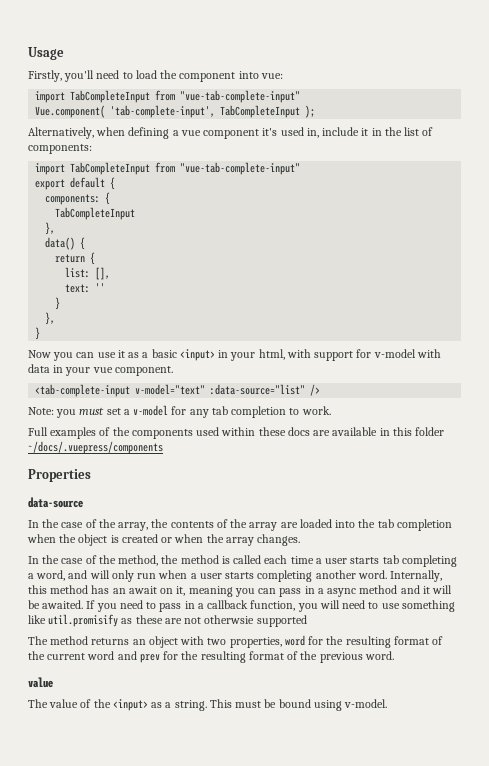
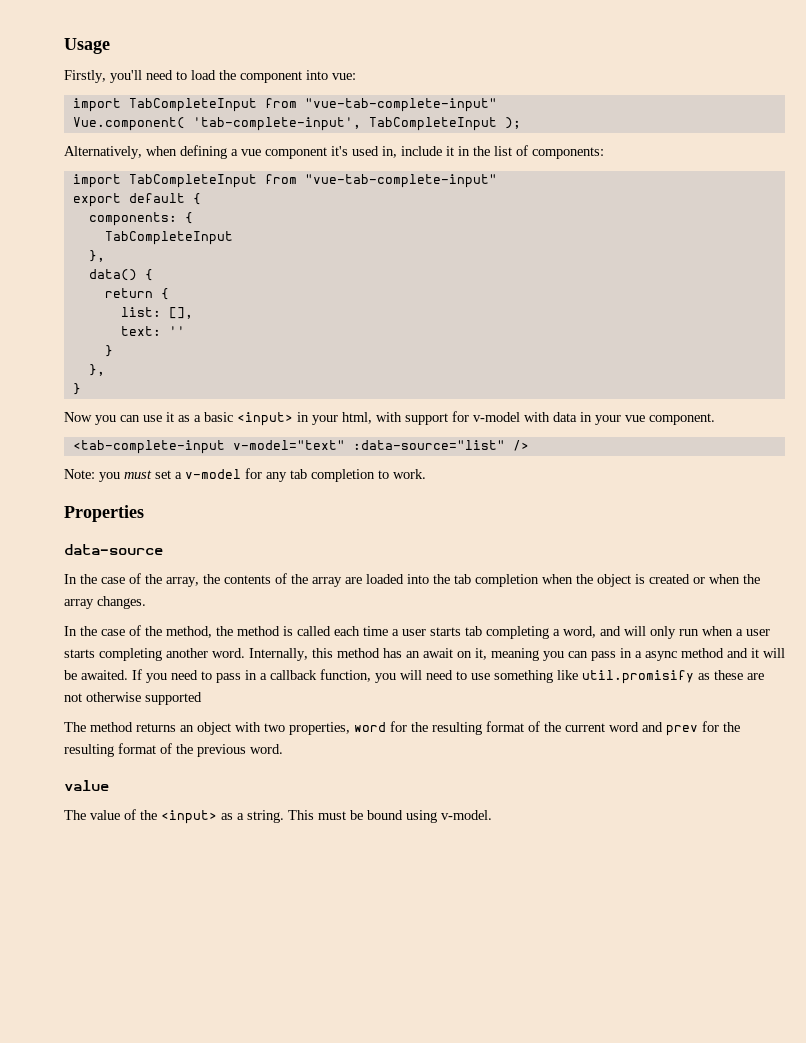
- Full examples of the components used within these docs are available in this folder ~/docs/.vuepress/components
- If you need to pass in a callback function, you will need to use something like util.promisify as these are not otherwsie supported
+ If you need to pass in a callback function, you will need to use something like util.promisify as these are not otherwise supported

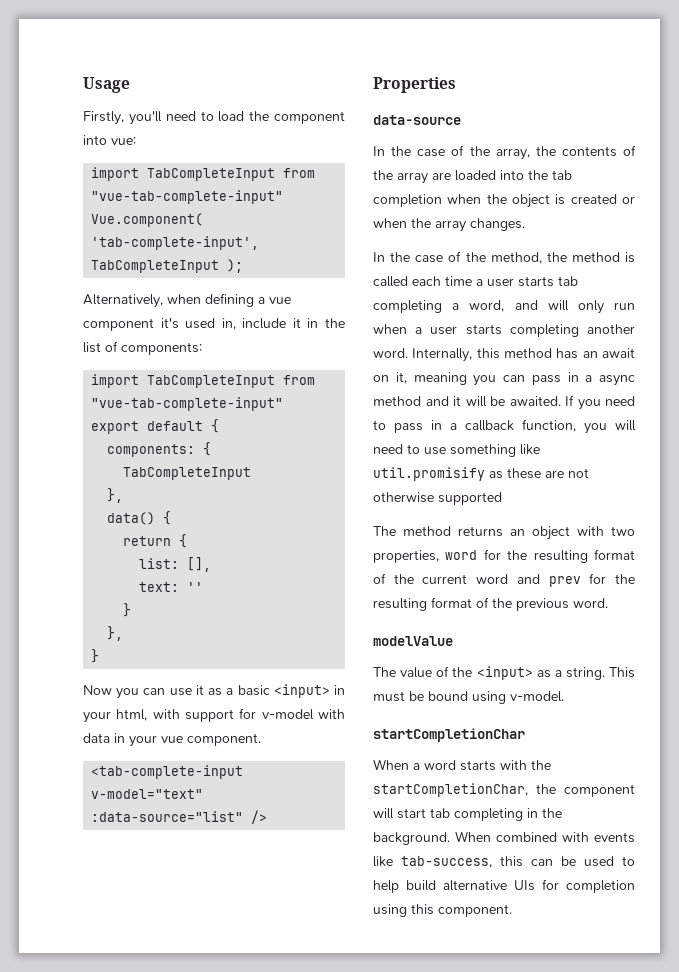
- Note: you must set a v-model for any tab completion to work.
  The method returns an object with two properties, word for the resulting format of the current word and prev for the resulting format of the previous word.
- value
+ modelValue
+ startCompletionChar
+ When a word starts with the startCompletionChar, the component will start tab completing in the background. When combined with events like tab-success, this can be used to help build alternative UIs for completion using this component.

